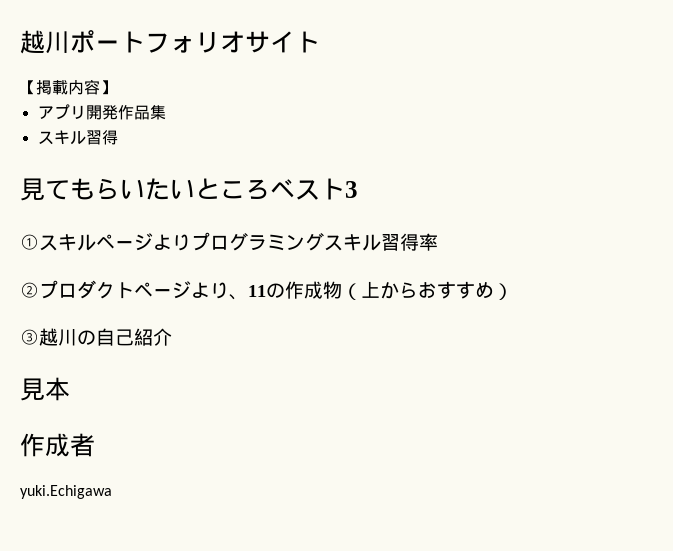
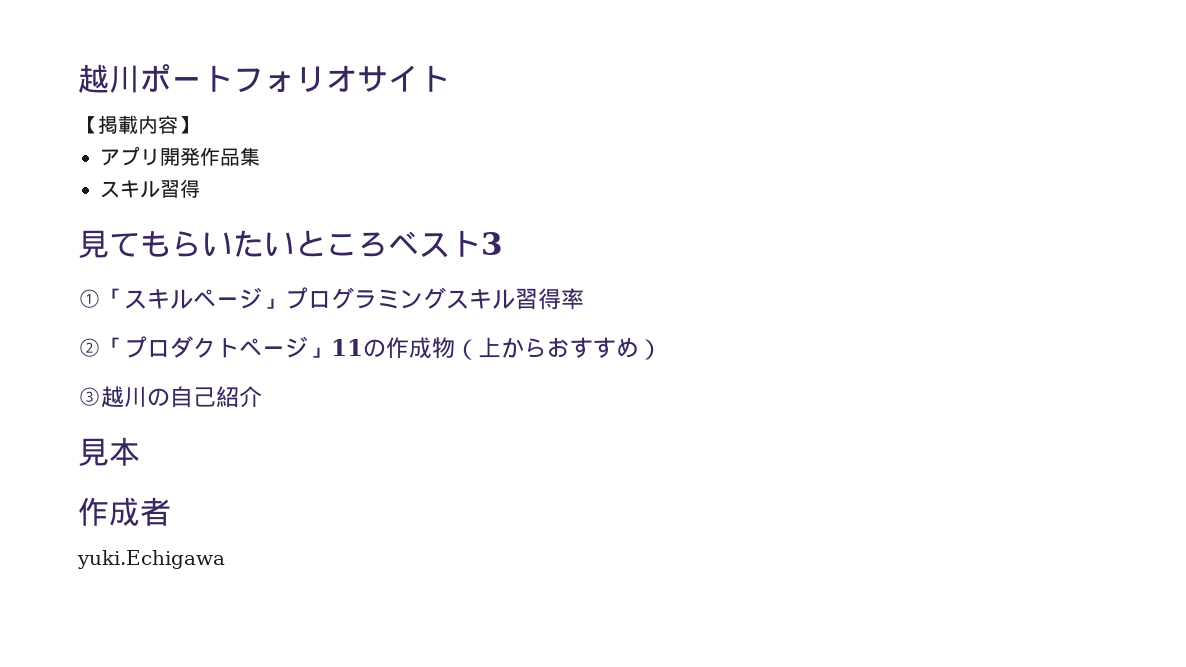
- ①スキルページよりプログラミングスキル習得率
+ ①「スキルページ」プログラミングスキル習得率
- ②プロダクトページより、11の作成物（上からおすすめ）
+ ②「プロダクトページ」11の作成物（上からおすすめ）

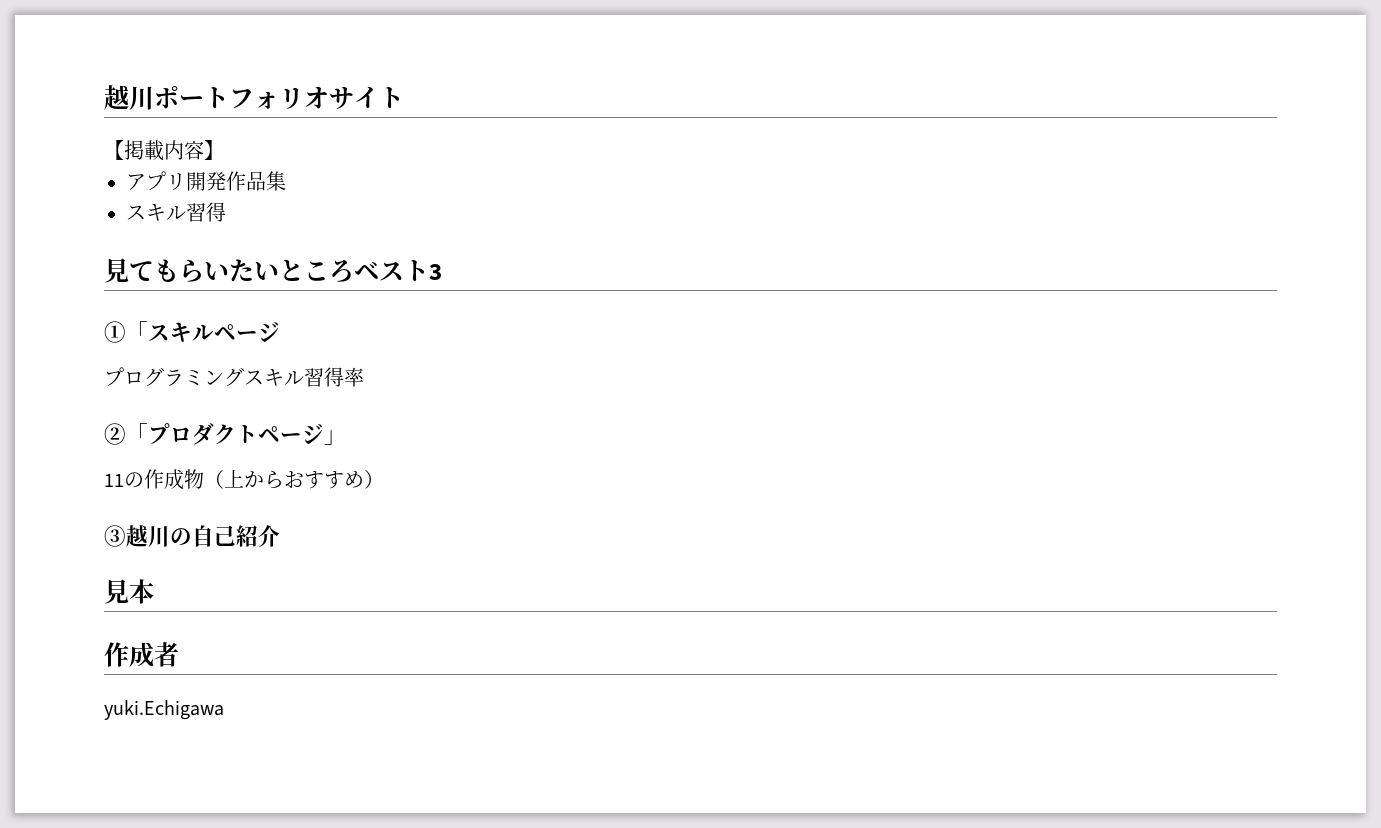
- ①「スキルページ」プログラミングスキル習得率
+ ①「スキルページ
+ プログラミングスキル習得率
- ②「プロダクトページ」11の作成物（上からおすすめ）
+ ②「プロダクトページ」
+ 11の作成物（上からおすすめ）

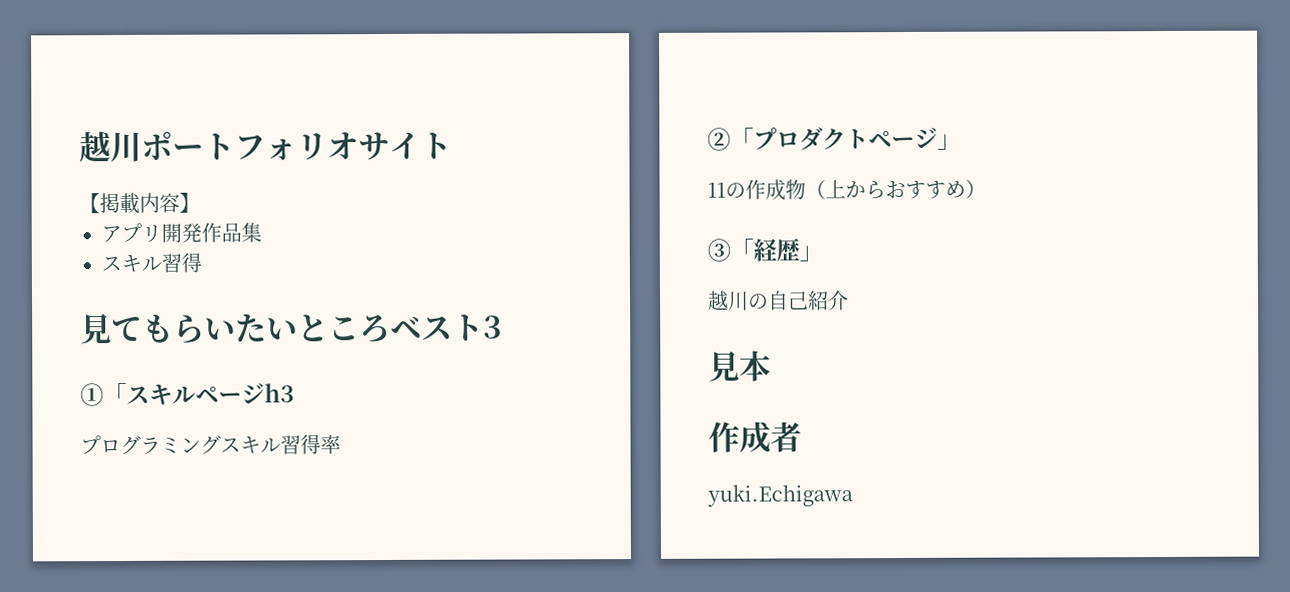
- ①「スキルページ
+ ①「スキルページh3
- ③越川の自己紹介
+ ③「経歴」
+ 越川の自己紹介

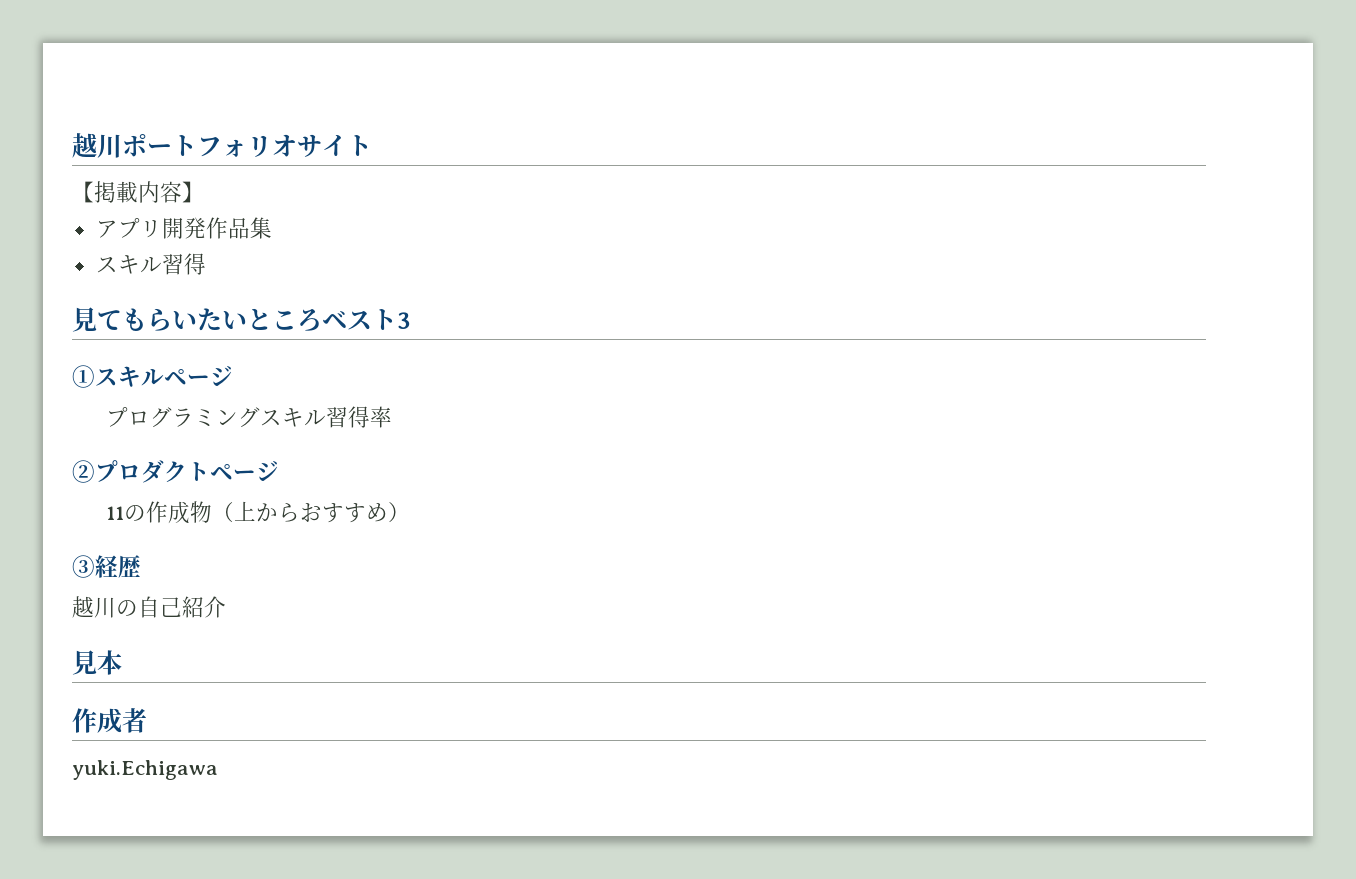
- ①「スキルページh3
+ ①スキルページ
- ②「プロダクトページ」
+ ②プロダクトページ
- ③「経歴」
+ ③経歴

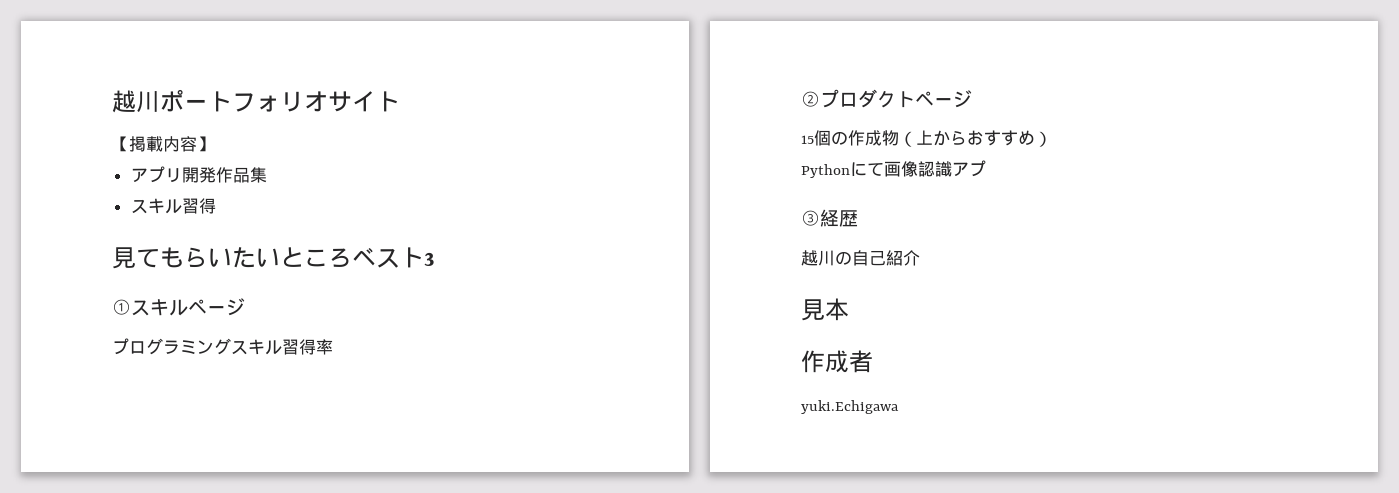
- 11の作成物（上からおすすめ）
+ 15個の作成物（上からおすすめ）
+ Pythonにて画像認識アプ

